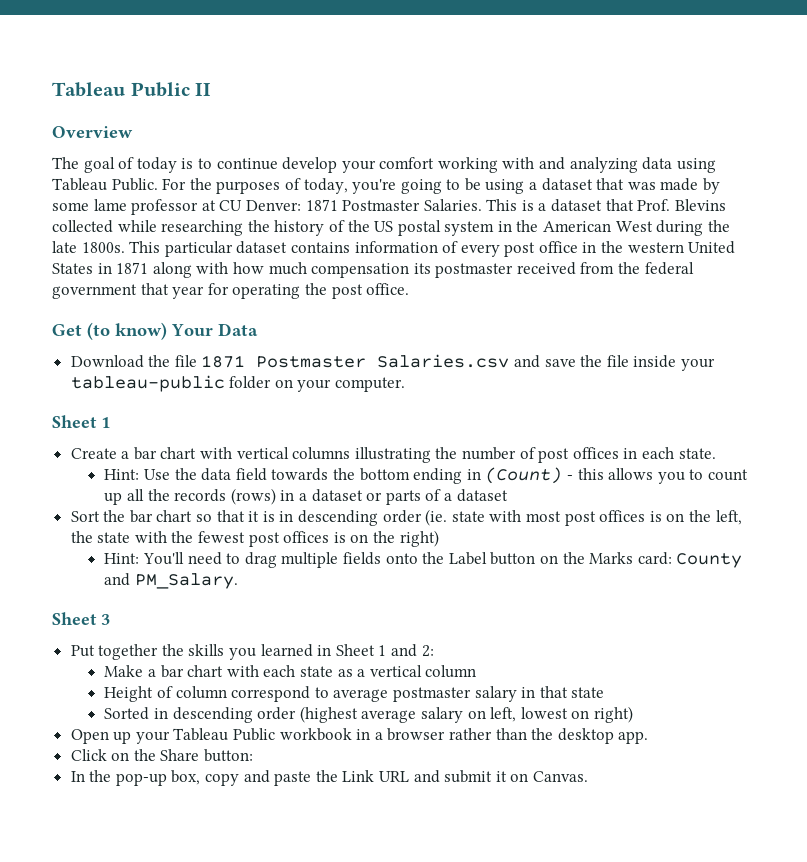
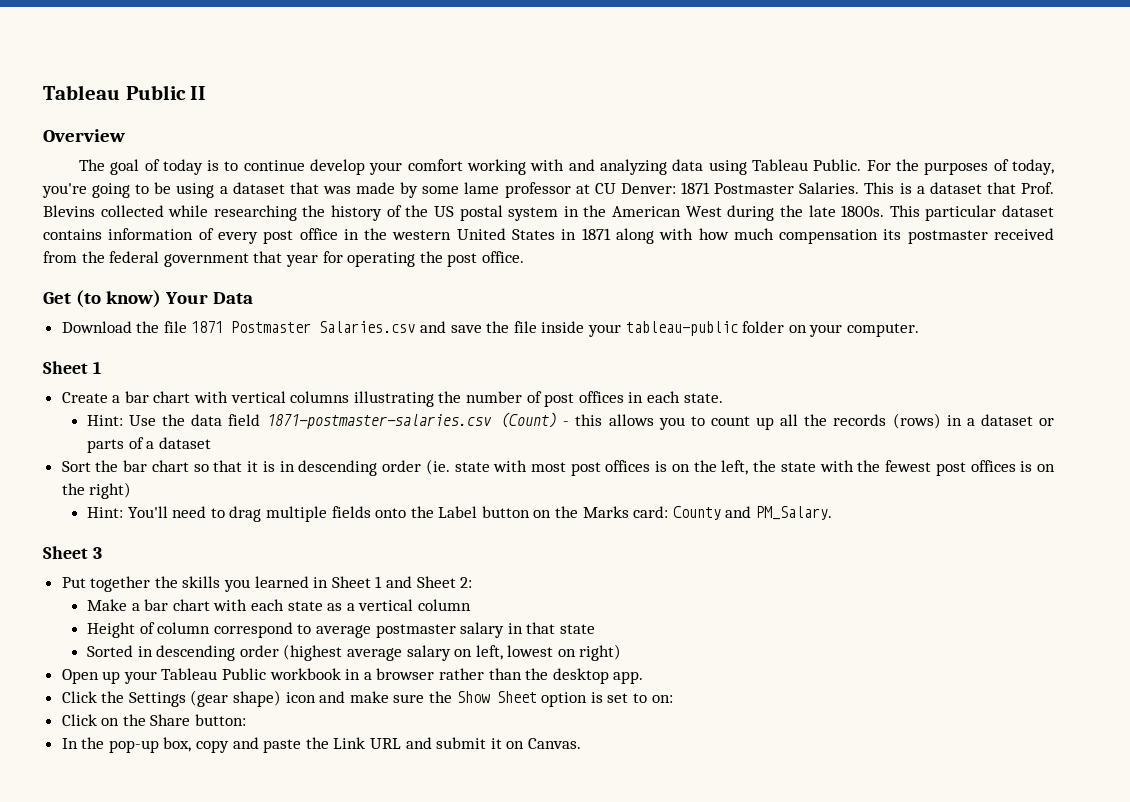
- Hint: Use the data field towards the bottom ending in (Count) - this allows you to count up all the records (rows) in a dataset or parts of a dataset
+ Hint: Use the data field 1871-postmaster-salaries.csv (Count) - this allows you to count up all the records (rows) in a dataset or parts of a dataset
- Put together the skills you learned in Sheet 1 and 2:
+ Put together the skills you learned in Sheet 1 and Sheet 2:
+ Click the Settings (gear shape) icon and make sure the Show Sheet option is set to on:

